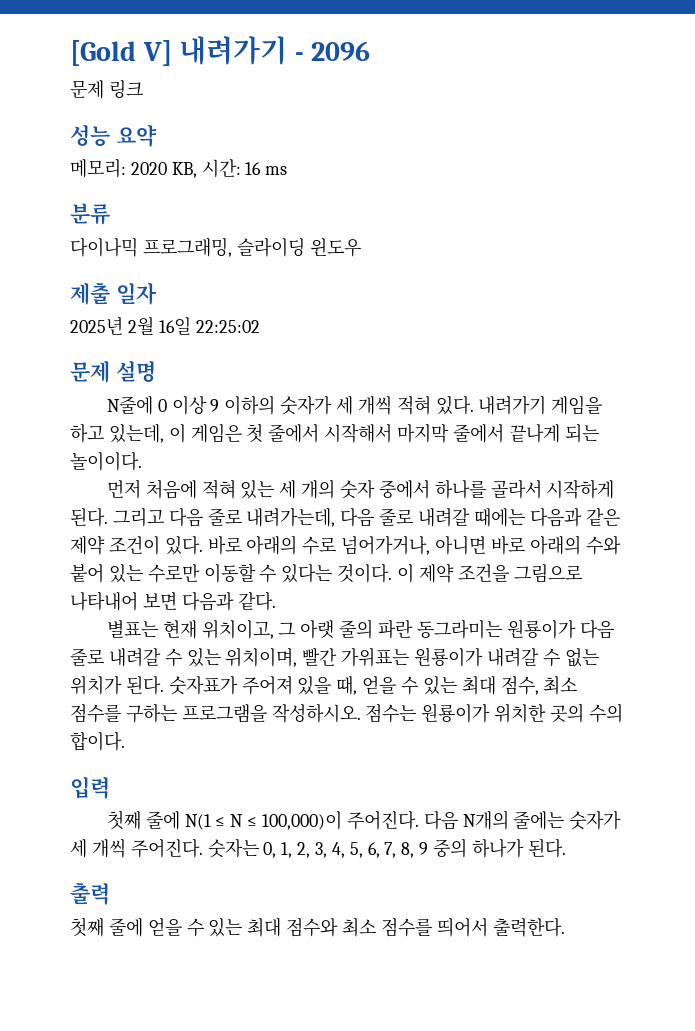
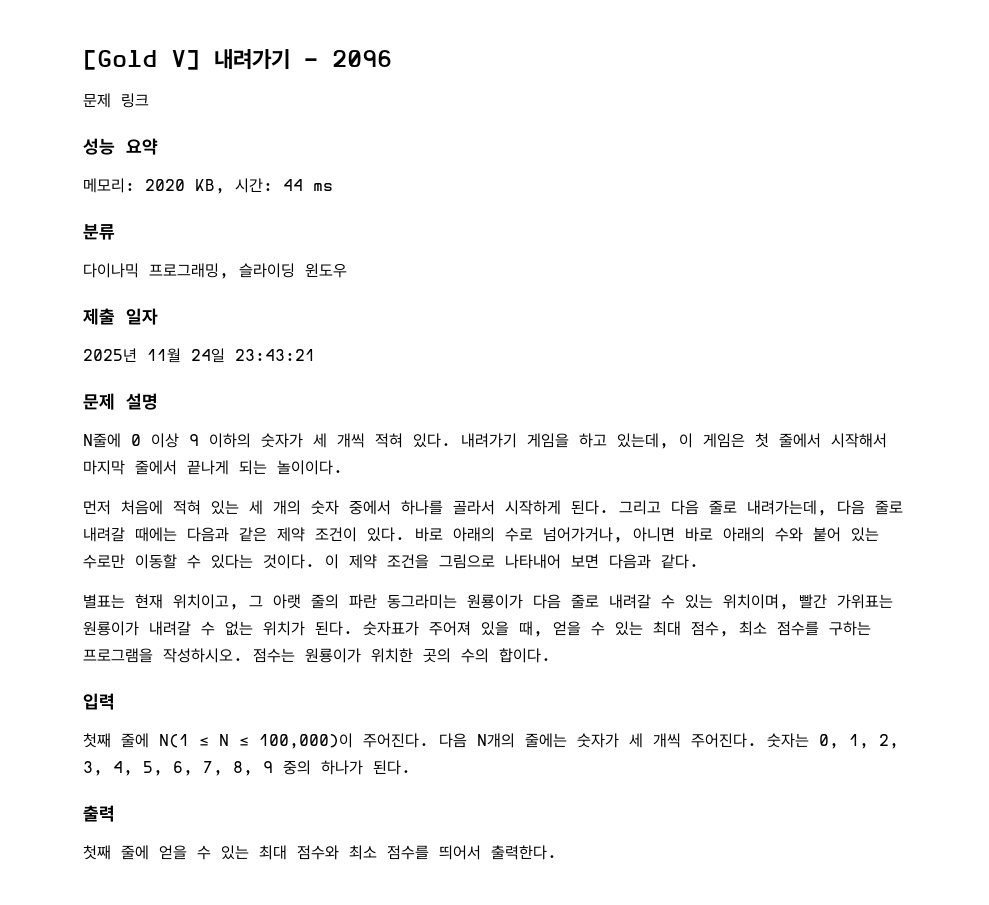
- 메모리: 2020 KB, 시간: 16 ms
+ 메모리: 2020 KB, 시간: 44 ms
- 2025년 2월 16일 22:25:02
+ 2025년 11월 24일 23:43:21

